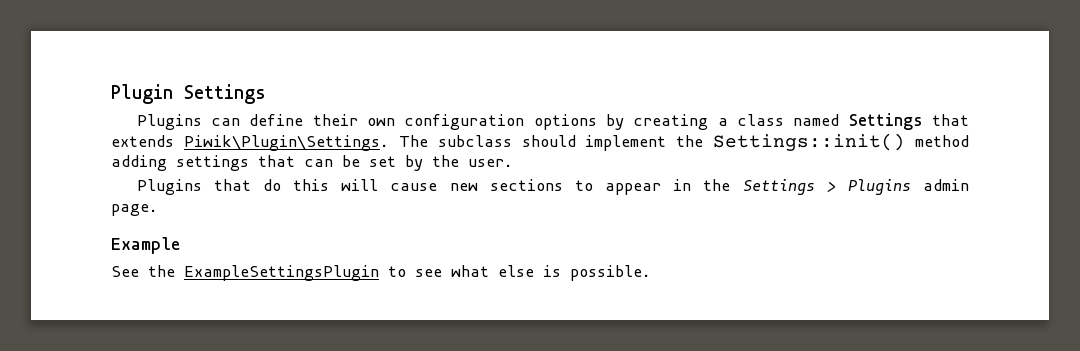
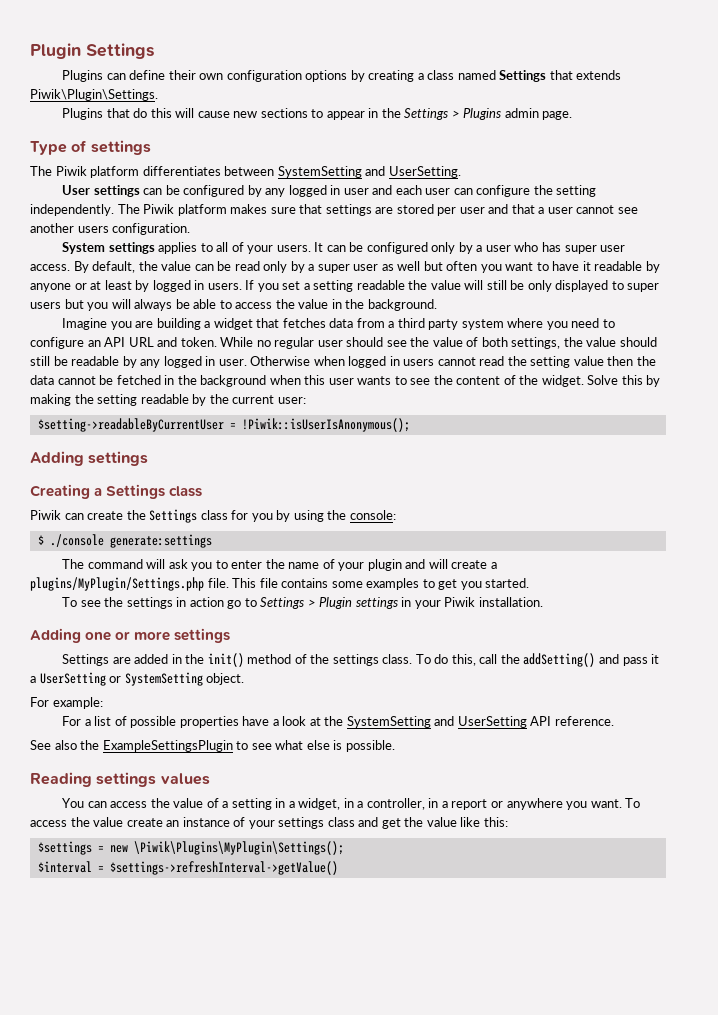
- The subclass should implement the Settings::init() method adding settings that can be set by the user.
- Example
+ Type of settings
+ The Piwik platform differentiates between SystemSetting and UserSetting.
+ User settings can be configured by any logged in user and each user can configure the setting independently. The Piwik platform makes sure that settings are stored per user and that a user cannot see another users configuration.
+ System settings applies to all of your users. It can be configured only by a user who has super user access. By default, the value can be read only by a super user as well but often you want to have it readable by anyone or at least by logged in users. If you set a setting readable the value will still be only displayed to super users but you will always be able to access the value in the background.
+ Imagine you are building a widget that fetches data from a third party system where you need to configure an API URL and token. While no regular user should see the value of both settings, the value should still be readable by any logged in user. Otherwise when logged in users cannot read the setting value then the data cannot be fetched in the background when this user wants to see the content of the widget. Solve this by making the setting readable by the current user:
+ $setting->readableByCurrentUser = !Piwik::isUserIsAnonymous();
+ Adding settings
+ Creating a Settings class
+ Piwik can create the Settings class for you by using the console:
+ $ ./console generate:settings
+ The command will ask you to enter the name of your plugin and will create a plugins/MyPlugin/Settings.php file. This file contains some examples to get you started.
+ To see the settings in action go to Settings > Plugin settings in your Piwik installation.
+ Adding one or more settings
+ Settings are added in the init() method of the settings class. To do this, call the addSetting() and pass it a UserSetting or SystemSetting object.
+ For example:
+ For a list of possible properties have a look at the SystemSetting and UserSetting API reference.
- See the ExampleSettingsPlugin to see what else is possible.
+ See also the ExampleSettingsPlugin to see what else is possible.
+ Reading settings values
+ You can access the value of a setting in a widget, in a controller, in a report or anywhere you want. To access the value create an instance of your settings class and get the value like this:
+ $settings = new \Piwik\Plugins\MyPlugin\Settings();
+ $interval = $settings->refreshInterval->getValue()

